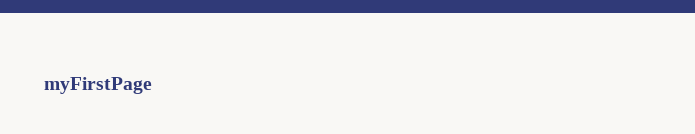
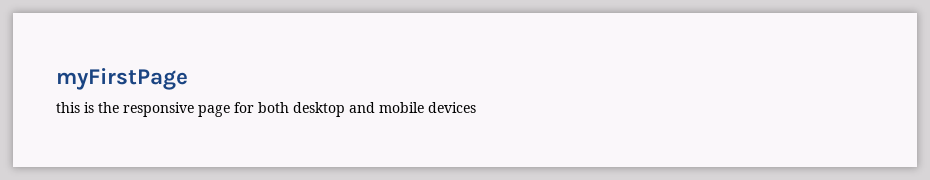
+ this is the responsive page for both desktop and mobile devices

